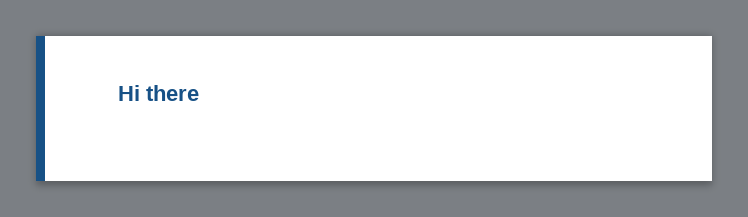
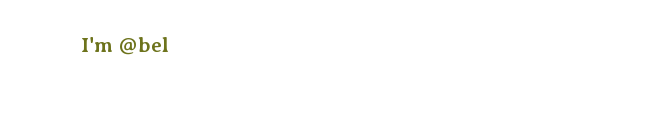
- Hi there
+ I'm @bel

